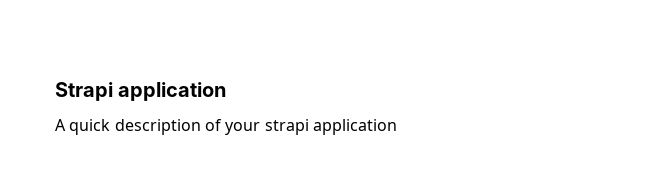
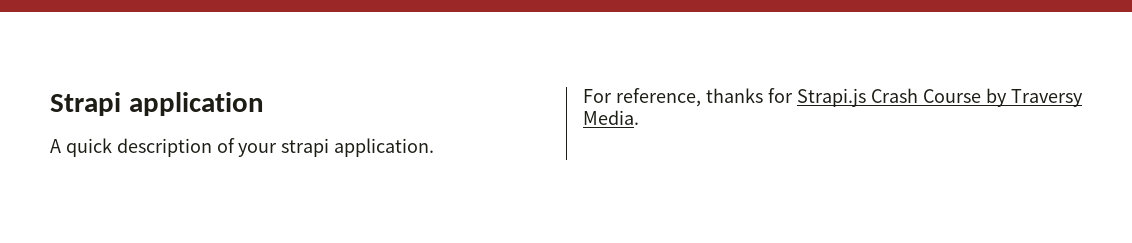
- A quick description of your strapi application
+ A quick description of your strapi application.
+ For reference, thanks for Strapi.js Crash Course by Traversy Media.

